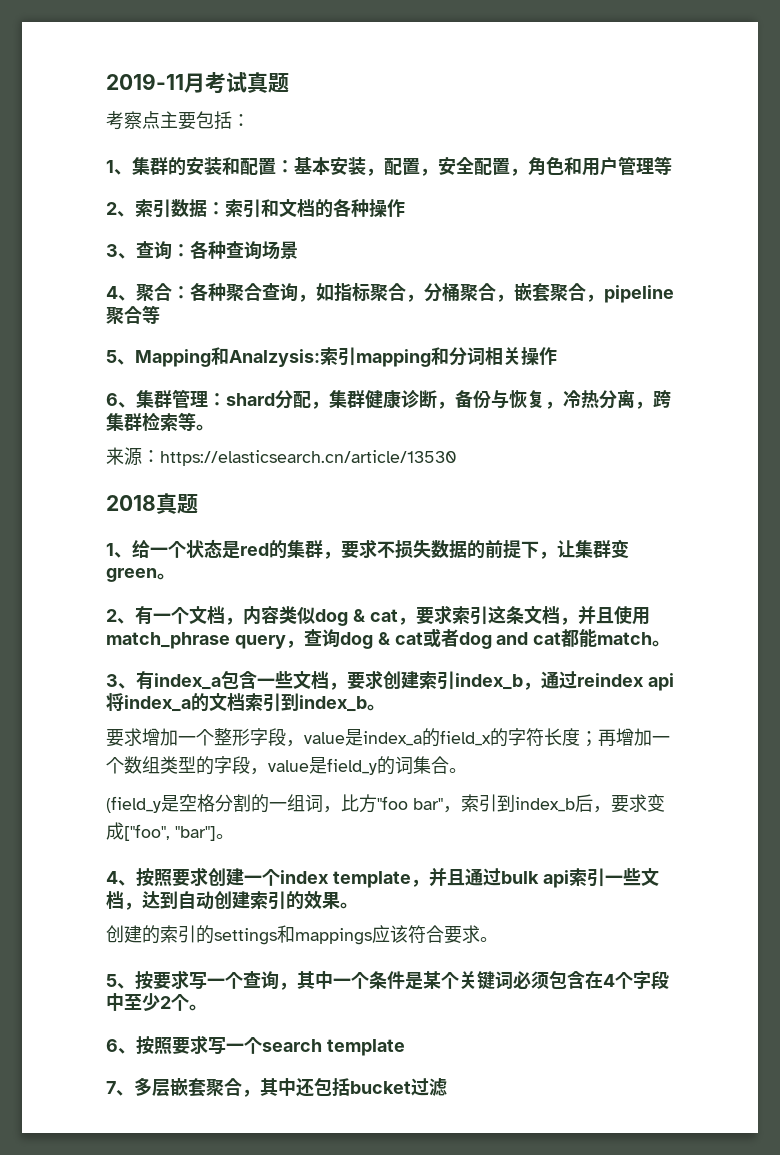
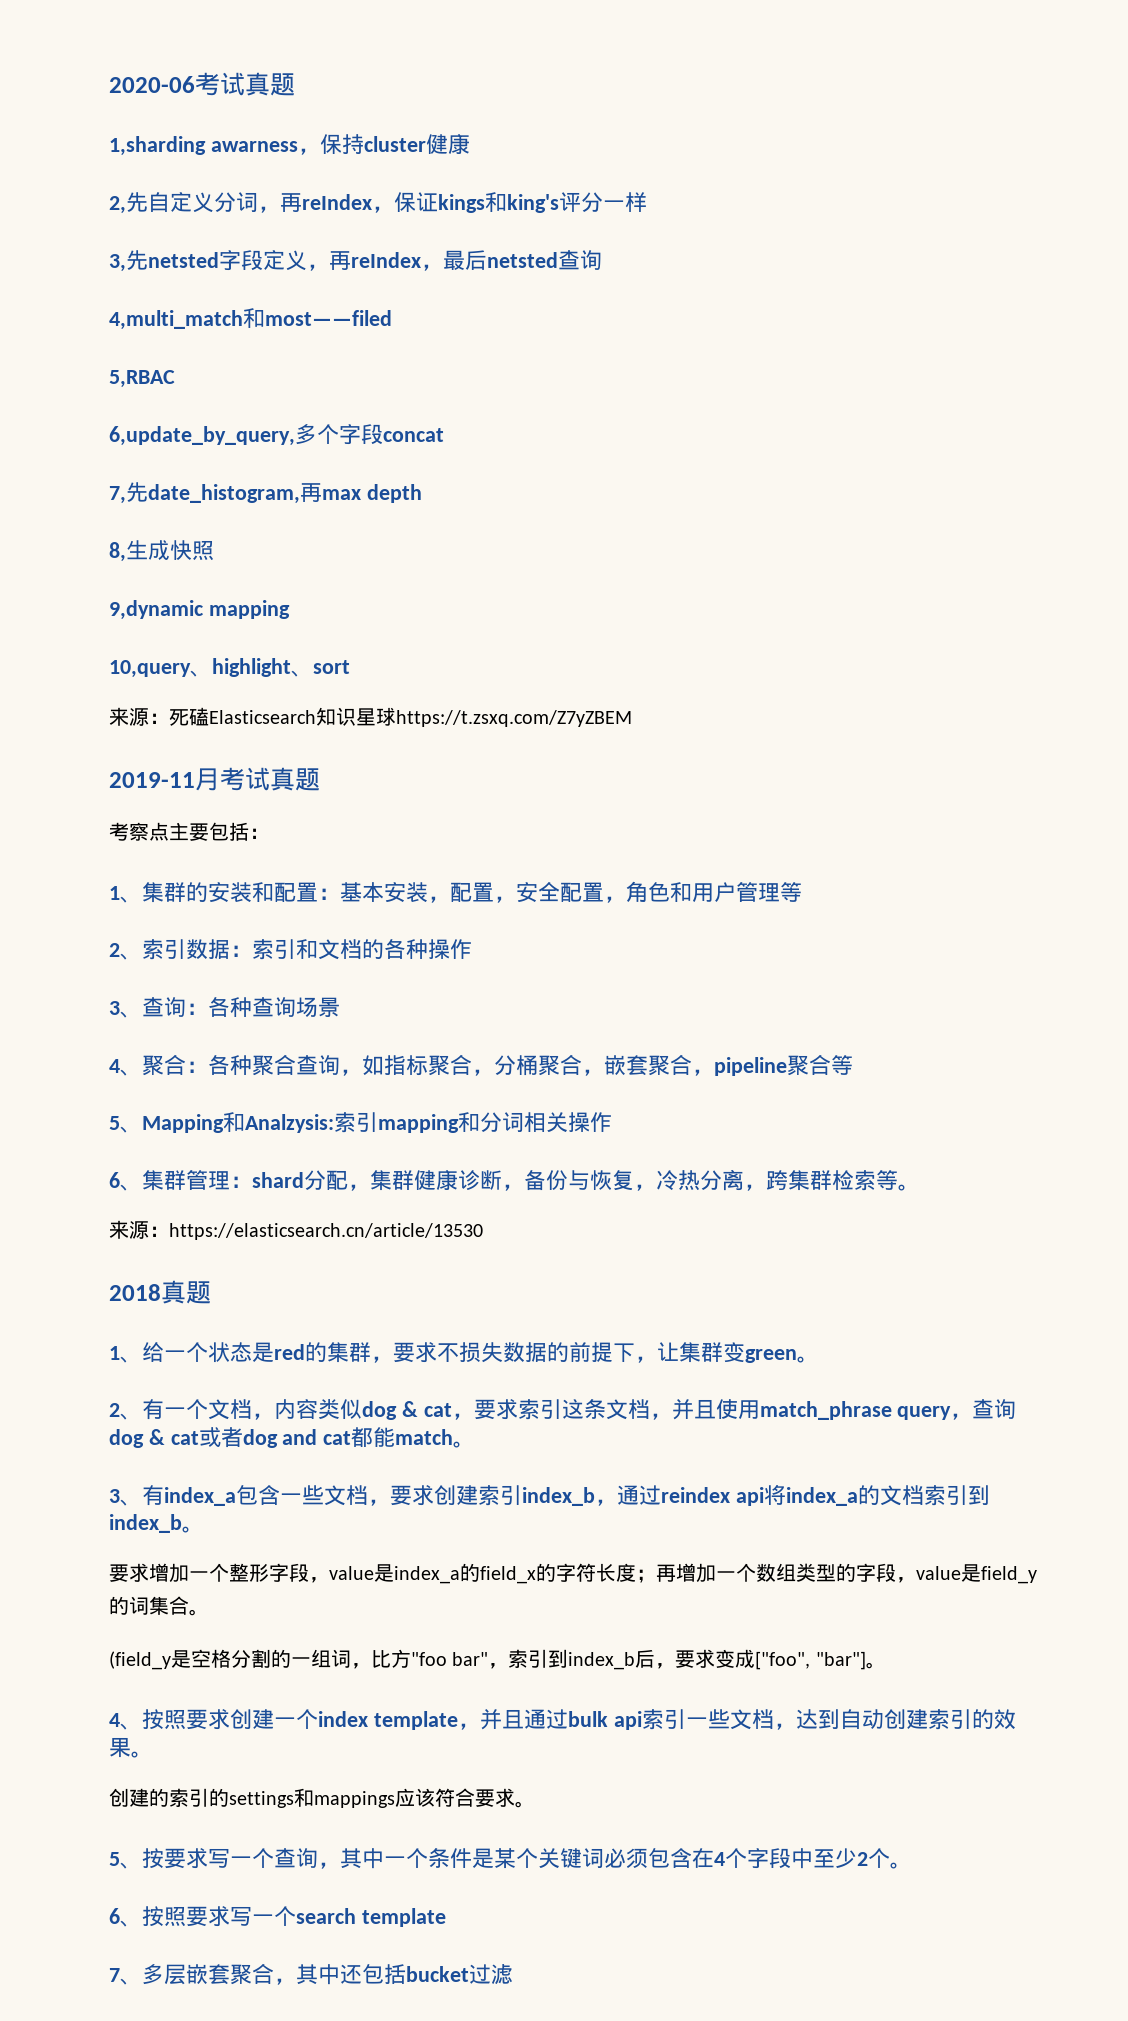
+ 2020-06考试真题
+ 1,sharding awarness，保持cluster健康
+ 2,先自定义分词，再reIndex，保证kings和king's评分一样
+ 3,先netsted字段定义，再reIndex，最后netsted查询
+ 4,multi_match和most——filed
+ 5,RBAC
+ 6,update_by_query,多个字段concat
+ 7,先date_histogram,再max depth
+ 8,生成快照
+ 9,dynamic mapping
+ 10,query、highlight、sort
+ 来源：死磕Elasticsearch知识星球https://t.zsxq.com/Z7yZBEM

